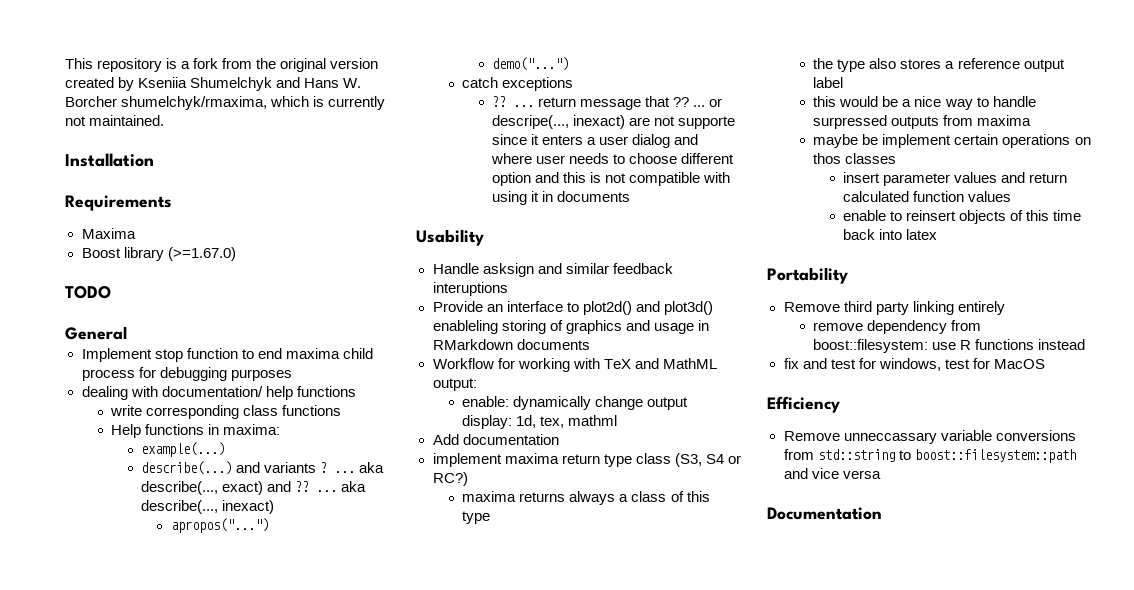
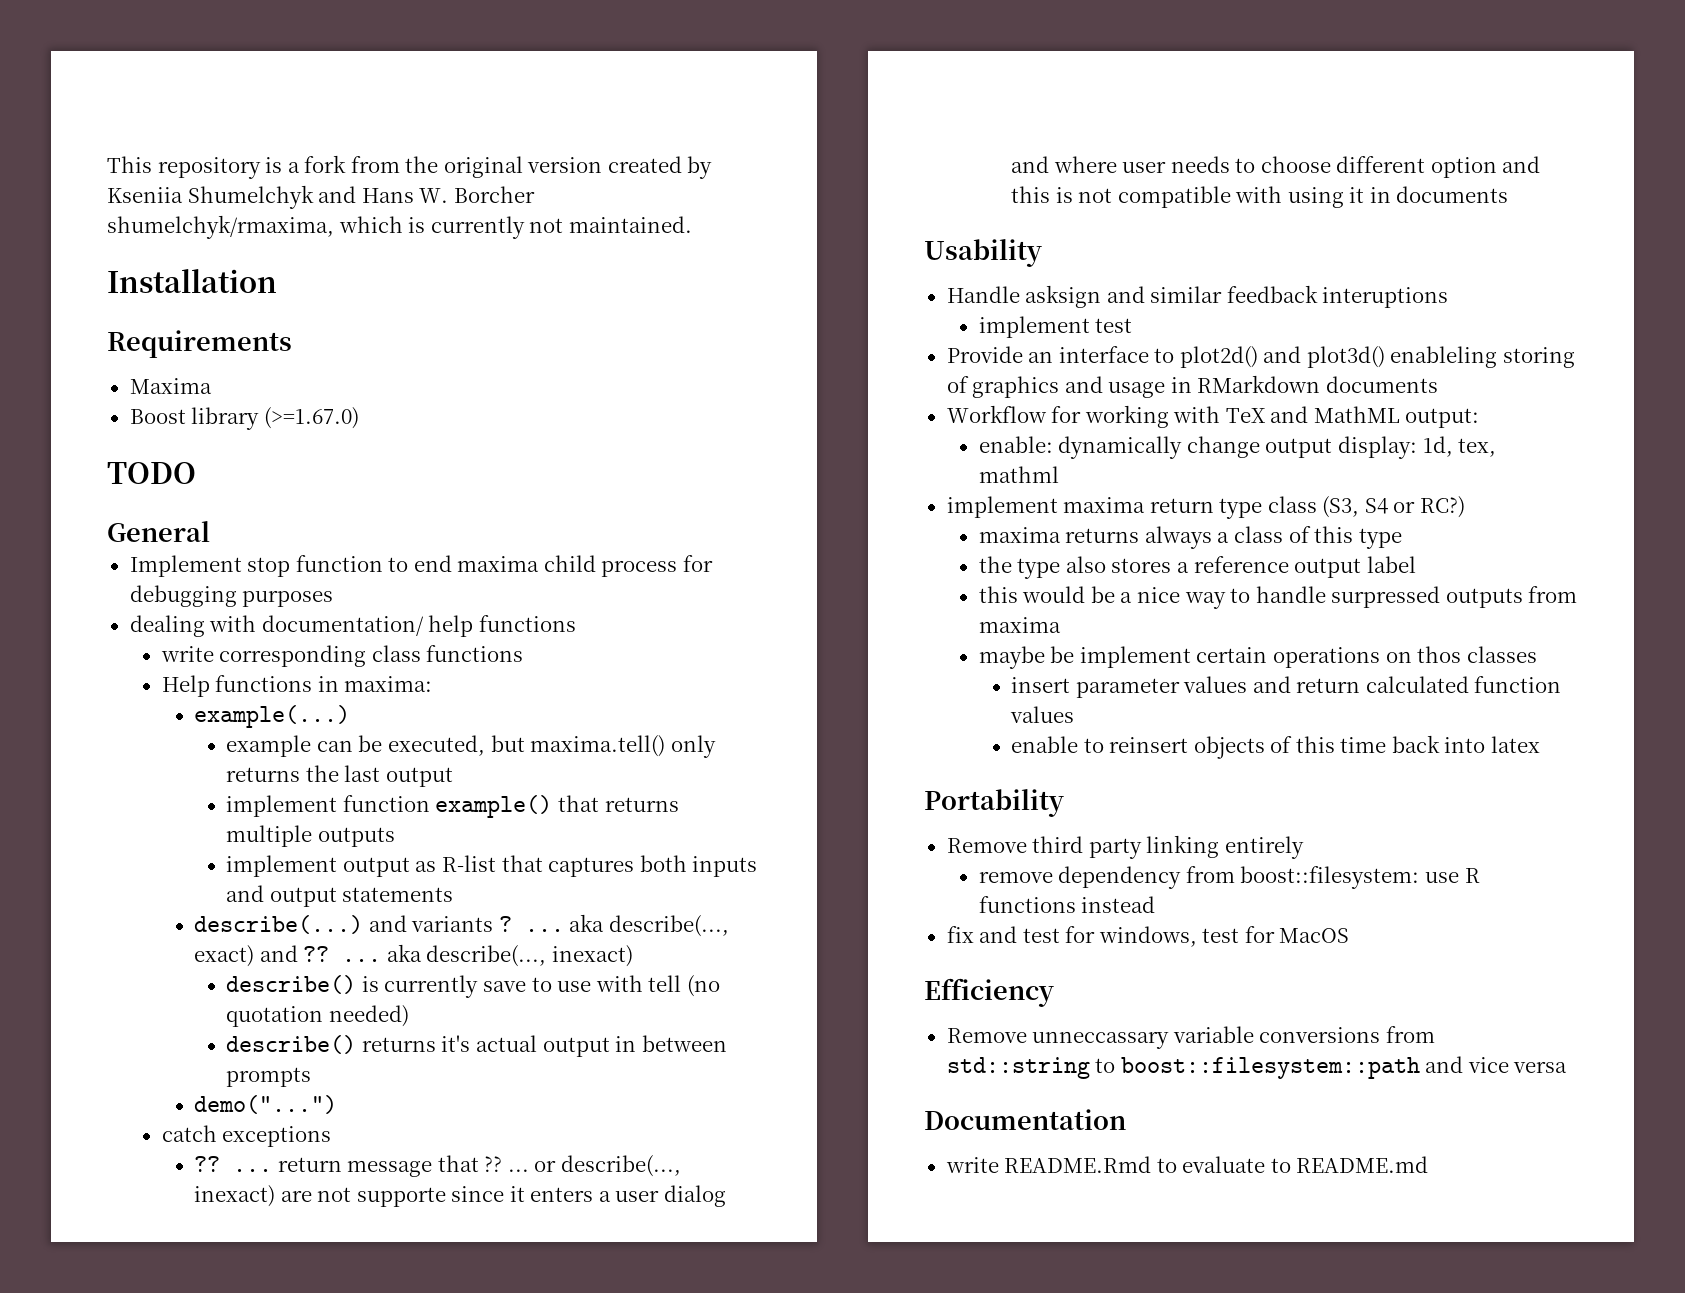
+ example can be executed, but maxima.tell() only returns the last output
+ implement function example() that returns multiple outputs
+ implement output as R-list that captures both inputs and output statements
- apropos("...")
+ describe() is currently save to use with tell (no quotation needed)
+ describe() returns it's actual output in between prompts
- ?? ... return message that ?? ... or descripe(..., inexact) are not supporte since it enters a user dialog and where user needs to choose different option and this is not compatible with using it in documents
+ ?? ... return message that ?? ... or describe(..., inexact) are not supporte since it enters a user dialog and where user needs to choose different option and this is not compatible with using it in documents
+ implement test
- Add documentation
+ write README.Rmd to evaluate to README.md

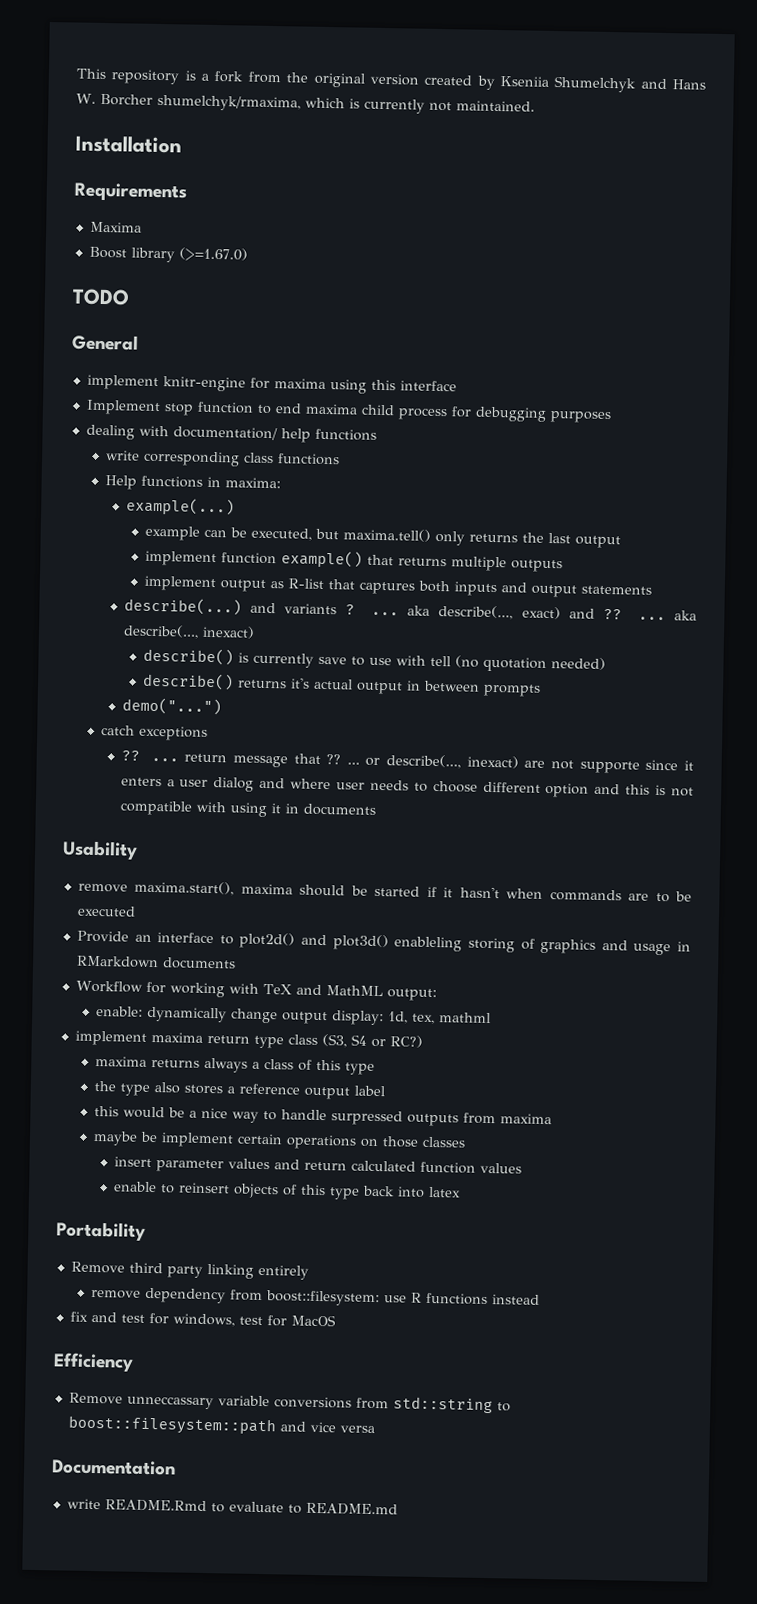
+ implement knitr-engine for maxima using this interface
- Handle asksign and similar feedback interuptions
- implement test
+ remove maxima.start(), maxima should be started if it hasn't when commands are to be executed
- maybe be implement certain operations on thos classes
+ maybe be implement certain operations on those classes
- enable to reinsert objects of this time back into latex
+ enable to reinsert objects of this type back into latex

